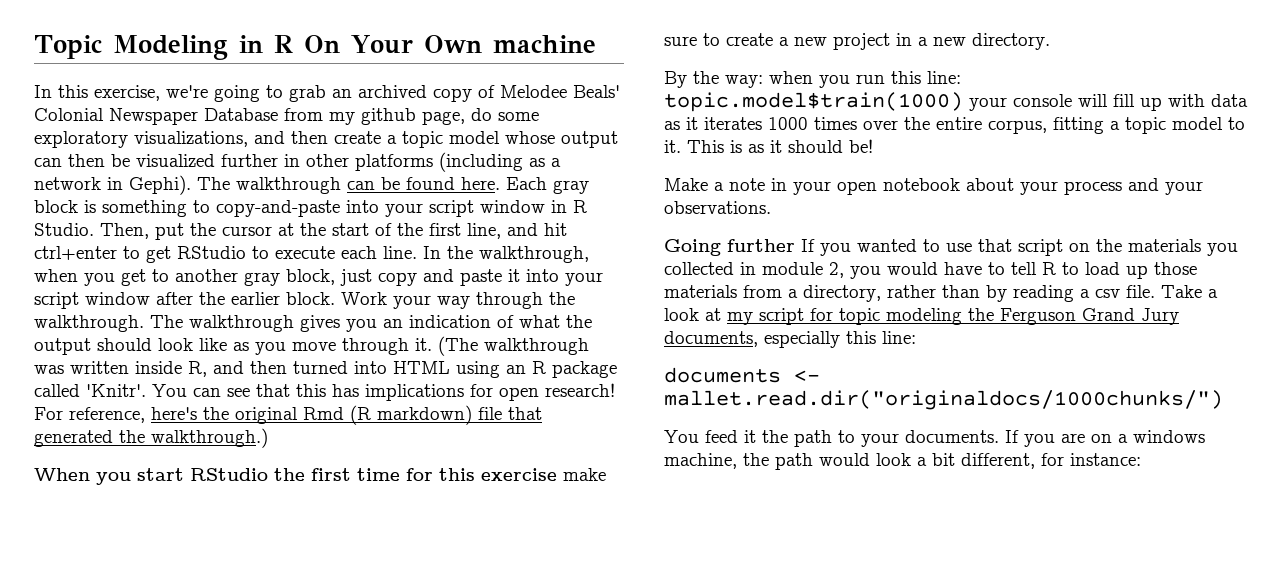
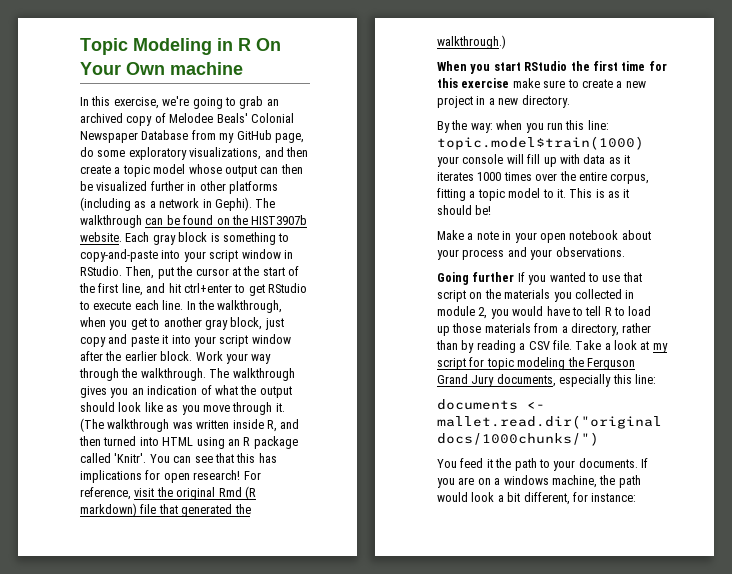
- In this exercise, we're going to grab an archived copy of Melodee Beals' Colonial Newspaper Database from my github page, do some exploratory visualizations, and then create a topic model whose output can then be visualized further in other platforms (including as a network in Gephi).
+ In this exercise, we're going to grab an archived copy of Melodee Beals' Colonial Newspaper Database from my GitHub page, do some exploratory visualizations, and then create a topic model whose output can then be visualized further in other platforms (including as a network in Gephi).
- The walkthrough can be found here.
+ The walkthrough can be found on the HIST3907b website.
- Each gray block is something to copy-and-paste into your script window in R Studio.
+ Each gray block is something to copy-and-paste into your script window in RStudio.
- For reference, here's the original Rmd (R markdown) file that generated the walkthrough.)
+ For reference, visit the original Rmd (R markdown) file that generated the walkthrough.)
- Going further If you wanted to use that script on the materials you collected in module 2, you would have to tell R to load up those materials from a directory, rather than by reading a csv file.
+ Going further If you wanted to use that script on the materials you collected in module 2, you would have to tell R to load up those materials from a directory, rather than by reading a CSV file.

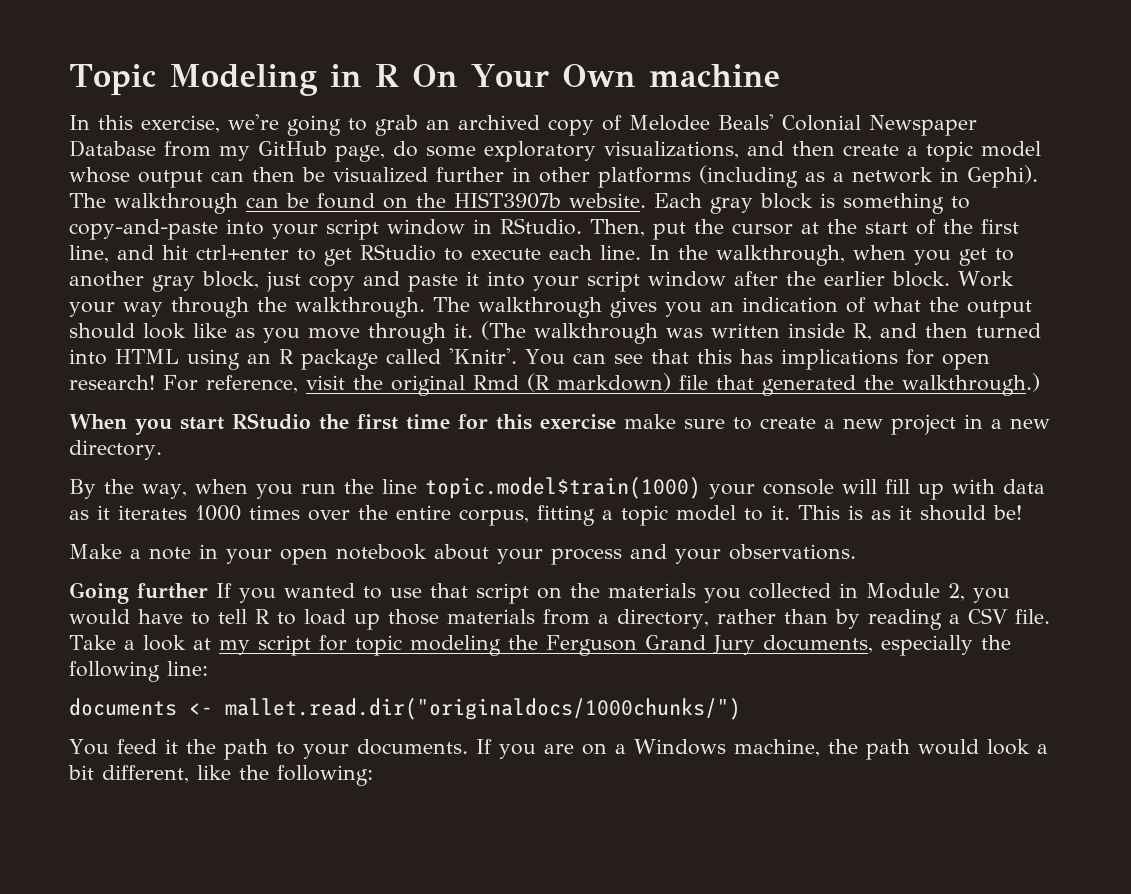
- By the way: when you run this line: topic.model$train(1000) your console will fill up with data as it iterates 1000 times over the entire corpus, fitting a topic model to it.
+ By the way, when you run the line topic.model$train(1000) your console will fill up with data as it iterates 1000 times over the entire corpus, fitting a topic model to it.
- Going further If you wanted to use that script on the materials you collected in module 2, you would have to tell R to load up those materials from a directory, rather than by reading a CSV file.
+ Going further If you wanted to use that script on the materials you collected in Module 2, you would have to tell R to load up those materials from a directory, rather than by reading a CSV file.
- Take a look at my script for topic modeling the Ferguson Grand Jury documents, especially this line:
+ Take a look at my script for topic modeling the Ferguson Grand Jury documents, especially the following line:
- If you are on a windows machine, the path would look a bit different, for instance:
+ If you are on a Windows machine, the path would look a bit different, like the following:

